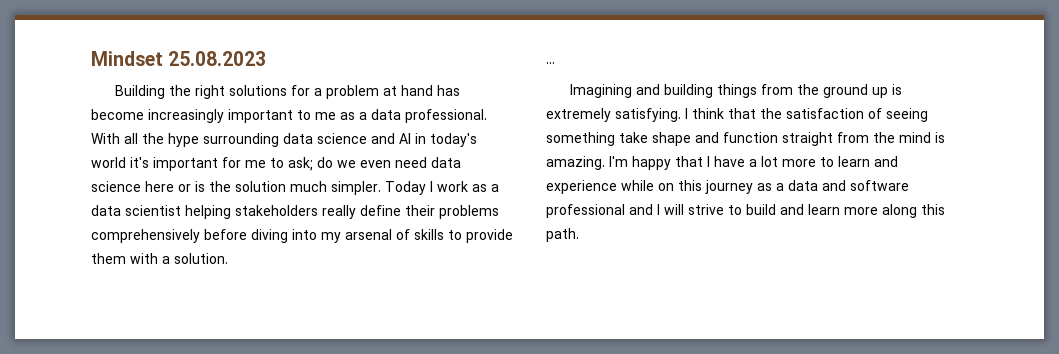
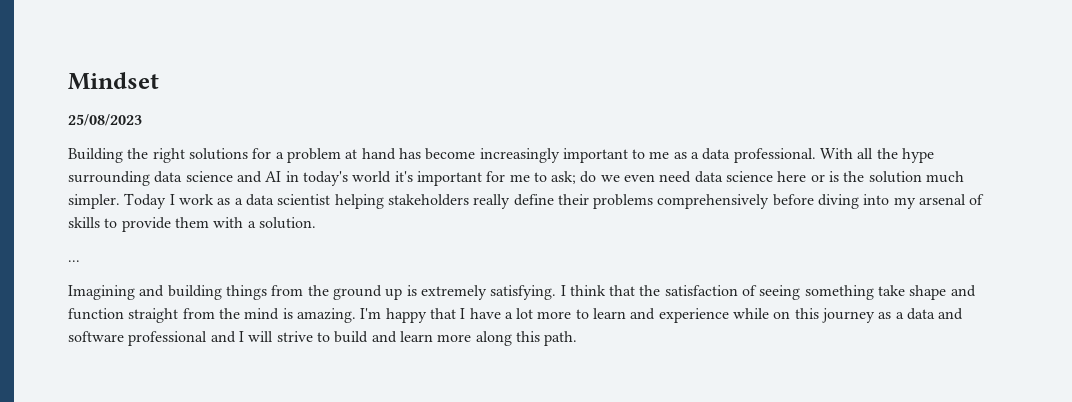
- Mindset 25.08.2023
+ Mindset
+ 25/08/2023

